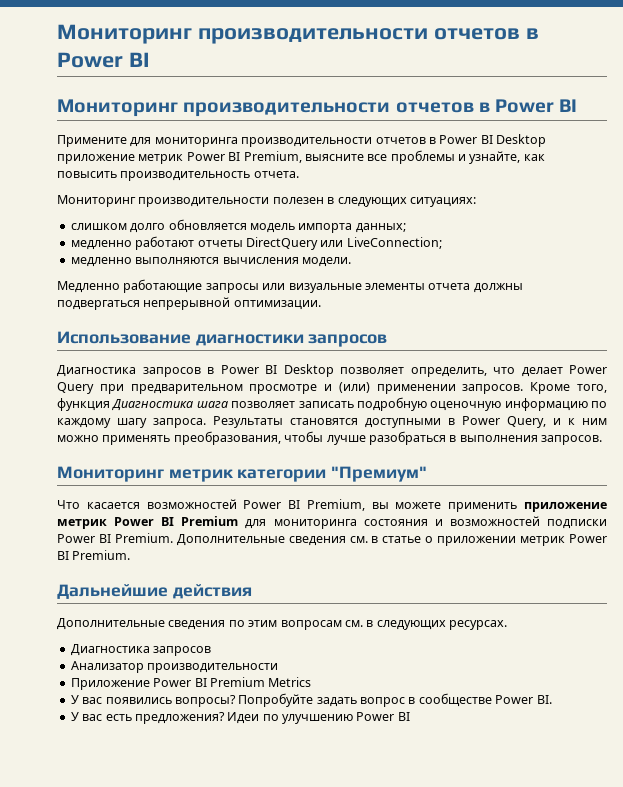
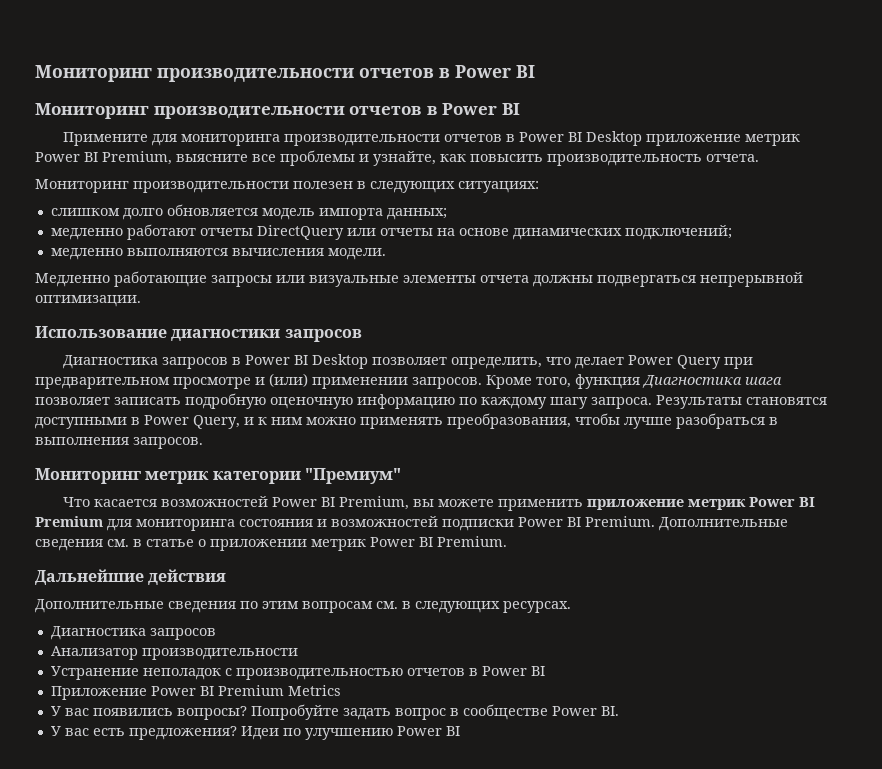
- медленно работают отчеты DirectQuery или LiveConnection;
+ медленно работают отчеты DirectQuery или отчеты на основе динамических подключений;
+ Устранение неполадок с производительностью отчетов в Power BI

